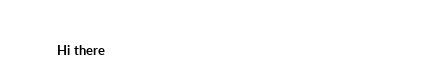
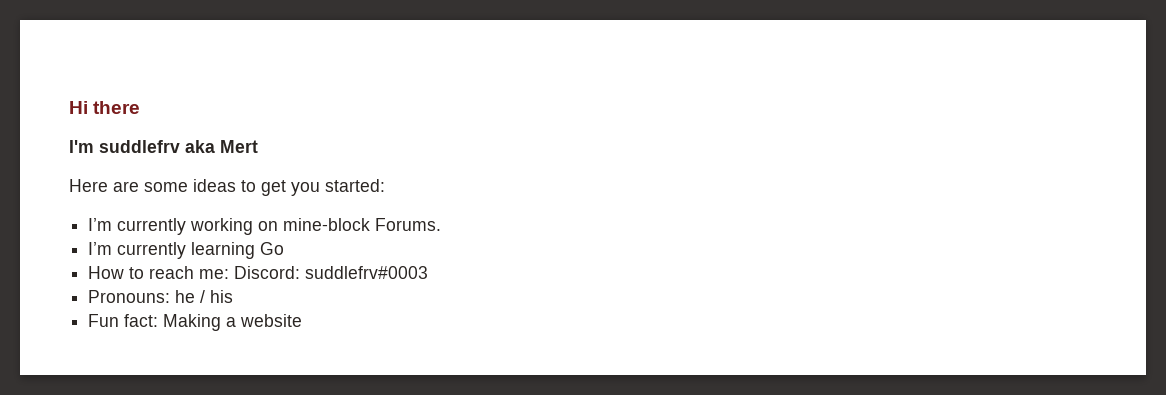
+ I'm suddlefrv aka Mert
+ Here are some ideas to get you started:
+ I’m currently working on mine-block Forums.
+ I’m currently learning Go
+ How to reach me: Discord: suddlefrv#0003
+ Pronouns: he / his
+ Fun fact: Making a website

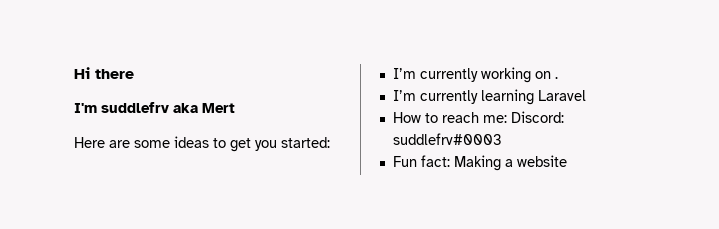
- I’m currently working on mine-block Forums.
+ I’m currently working on .
- I’m currently learning Go
+ I’m currently learning Laravel
- Pronouns: he / his

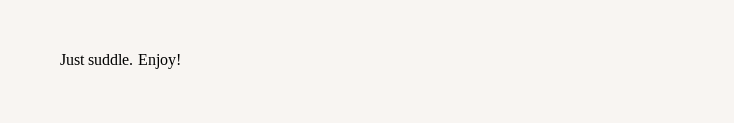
- Hi there
- I'm suddlefrv aka Mert
- Here are some ideas to get you started:
- I’m currently working on .
- I’m currently learning Laravel
- How to reach me: Discord: suddlefrv#0003
- Fun fact: Making a website
+ Just suddle. Enjoy!

